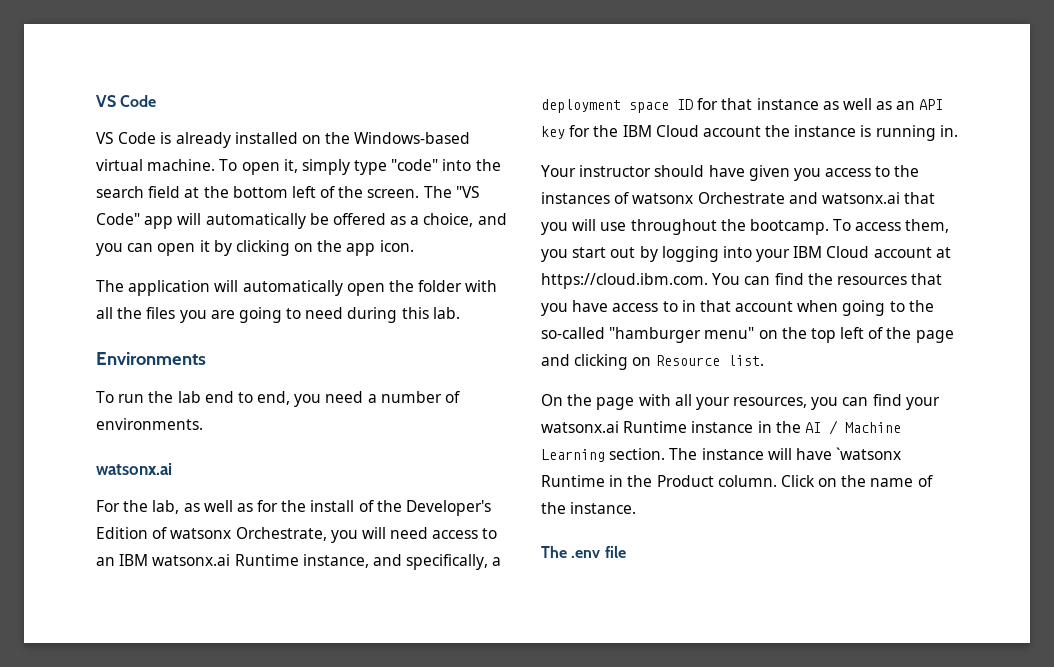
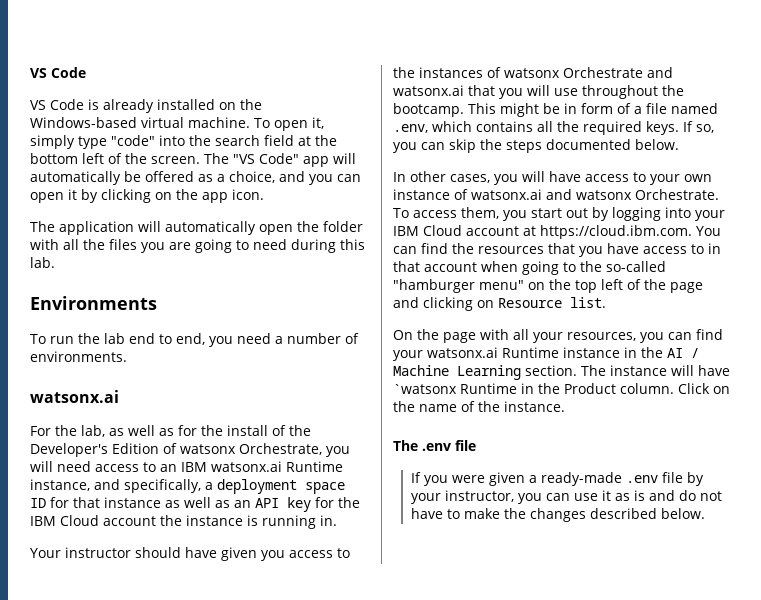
+ This might be in form of a file named .env, which contains all the required keys. If so, you can skip the steps documented below.
+ In other cases, you will have access to your own instance of watsonx.ai and watsonx Orchestrate.
+ If you were given a ready-made .env file by your instructor, you can use it as is and do not have to make the changes described below.

